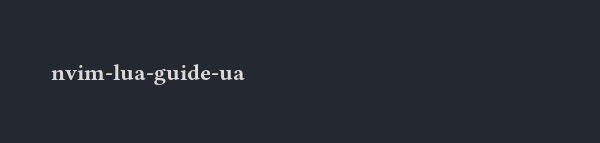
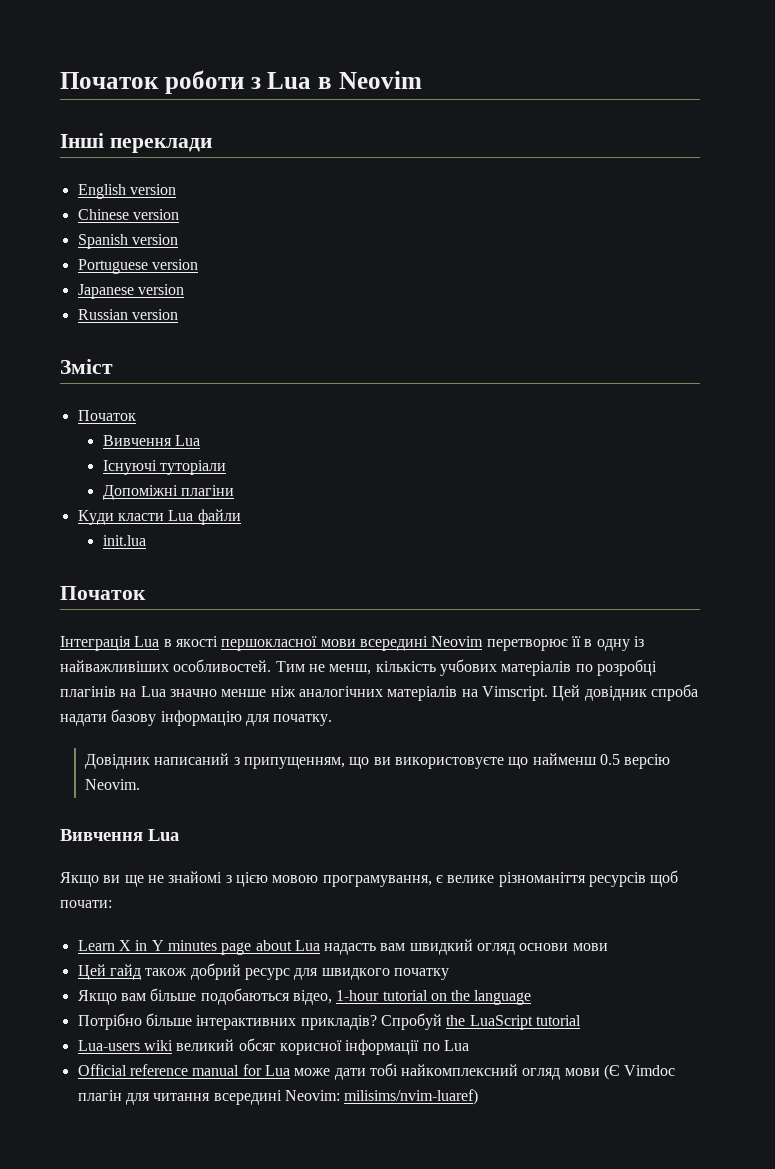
- nvim-lua-guide-ua
+ Початок роботи з Lua в Neovim
+ Інші переклади
+ English version
+ Chinese version
+ Spanish version
+ Portuguese version
+ Japanese version
+ Russian version
+ Зміст
+ Початок
+ Вивчення Lua
+ Існуючі туторіали
+ Допоміжні плагіни
+ Куди класти Lua файли
+ init.lua
+ Початок
+ Інтеграція Lua в якості першокласної мови всередині Neovim перетворює її в одну із найважливіших особливостей. Тим не менш, кількість учбових матеріалів по розробці плагінів на Lua значно менше ніж аналогічних матеріалів на Vimscript. Цей довідник спроба надати базову інформацію для початку.
+ Довідник написаний з припущенням, що ви використовуєте що найменш 0.5 версію Neovim.
+ Вивчення Lua
+ Якщо ви ще не знайомі з цією мовою програмування, є велике різноманіття ресурсів щоб почати:
+ Learn X in Y minutes page about Lua надасть вам швидкий огляд основи мови
+ Цей гайд також добрий ресурс для швидкого початку
+ Якщо вам більше подобаються відео, 1-hour tutorial on the language
+ Потрібно більше інтерактивних прикладів? Спробуй the LuaScript tutorial
+ Lua-users wiki великий обсяг корисної інформації по Lua
+ Official reference manual for Lua може дати тобі найкомплексний огляд мови (Є Vimdoc плагін для читання всередині Neovim: milisims/nvim-luaref)

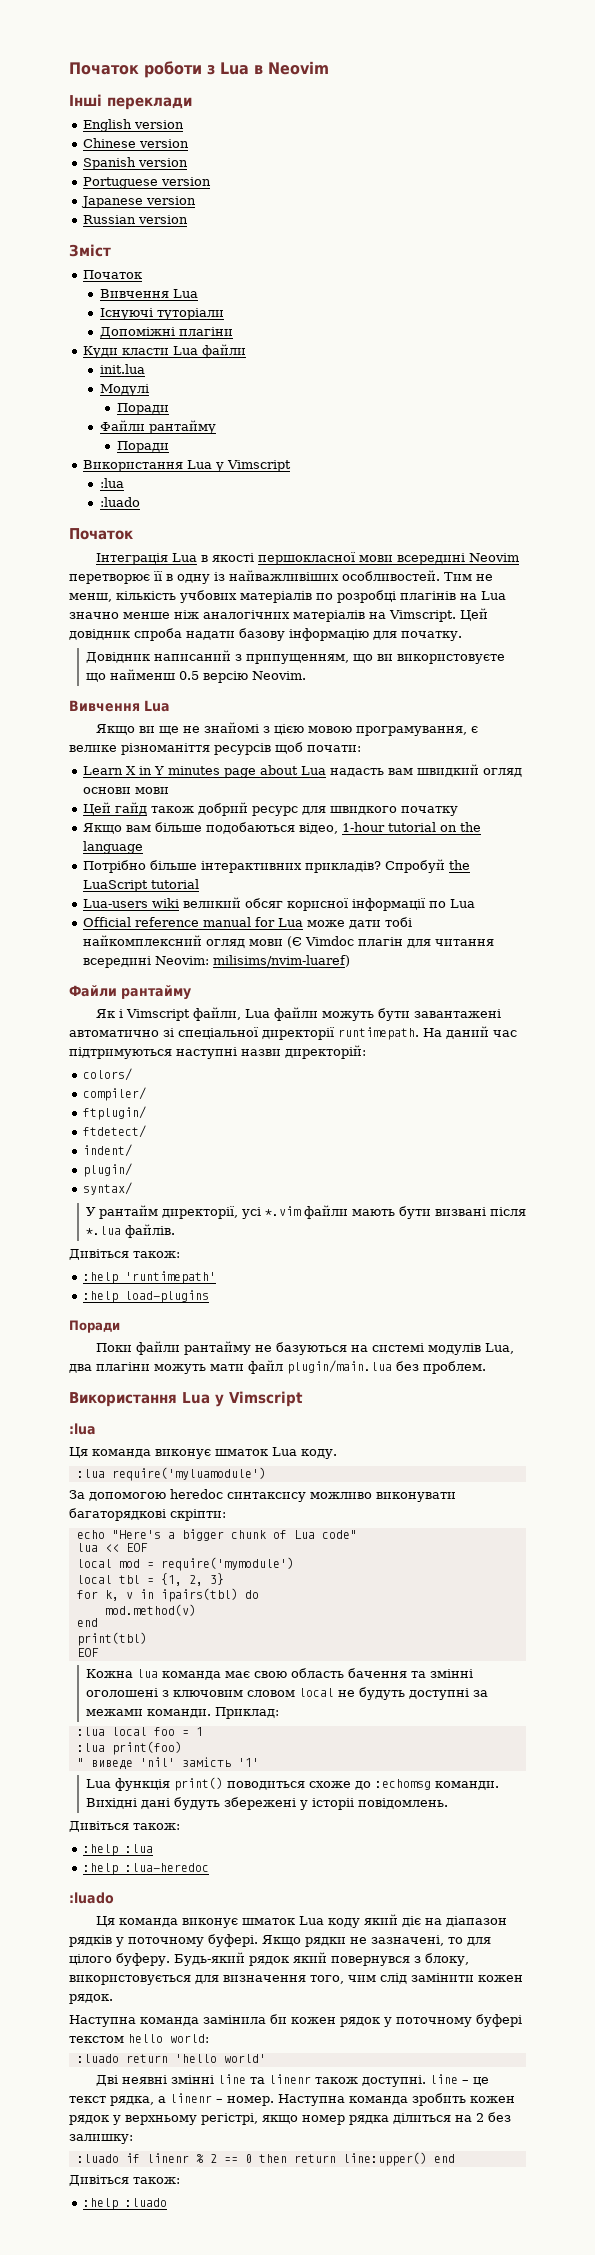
+ Модулі
+ Поради
+ Файли рантайму
+ Поради
+ Використання Lua у Vimscript
+ :lua
+ :luado
  Official reference manual for Lua може дати тобі найкомплексний огляд мови (Є Vimdoc плагін для читання всередині Neovim: milisims/nvim-luaref)
+ Файли рантайму
+ Як і Vimscript файли, Lua файли можуть бути завантажені автоматично зі спеціальної директорії runtimepath. На даний час підтримуються наступні назви директорій:
+ colors/
+ compiler/
+ ftplugin/
+ ftdetect/
+ indent/
+ plugin/
+ syntax/
+ У рантайм директорії, усі *.vim файли мають бути визвані після *.lua файлів.
+ Дивіться також:
+ :help 'runtimepath'
+ :help load-plugins
+ Поради
+ Поки файли рантайму не базуються на системі модулів Lua, два плагіни можуть мати файл plugin/main.lua без проблем.
+ Використання Lua у Vimscript
+ :lua
+ Ця команда виконує шматок Lua коду.
+ :lua require('myluamodule')
+ За допомогою heredoc синтаксису можливо виконувати багаторядкові скріпти:
+ echo "Here's a bigger chunk of Lua code"
+ lua << EOF
+ local mod = require('mymodule')
+ local tbl = {1, 2, 3}
+ for k, v in ipairs(tbl) do
+ mod.method(v)
+ end
+ print(tbl)
+ EOF
+ Кожна lua команда має свою область бачення та змінні оголошені з ключовим словом local не будуть доступні за межами команди. Приклад:
+ :lua local foo = 1
+ :lua print(foo)
+ " виведе 'nil' замість '1'
+ Lua функція print() поводиться схоже до :echomsg команди. Вихідні дані будуть збережені у історіі повідомлень.
+ Дивіться також:
+ :help :lua
+ :help :lua-heredoc
+ :luado
+ Ця команда виконує шматок Lua коду який діє на діапазон рядків у поточному буфері. Якщо рядки не зазначені, то для цілого буферу. Будь-який рядок який повернувся з блоку, використовується для визначення того, чим слід замінити кожен рядок.
+ Наступна команда замінила би кожен рядок у поточному буфері текстом hello world:
+ :luado return 'hello world'
+ Дві неявні змінні line та linenr також доступні. line – це текст рядка, а linenr – номер. Наступна команда зробить кожен рядок у верхньому регістрі, якщо номер рядка ділиться на 2 без залишку:
+ :luado if linenr % 2 == 0 then return line:upper() end
+ Дивіться також:
+ :help :luado

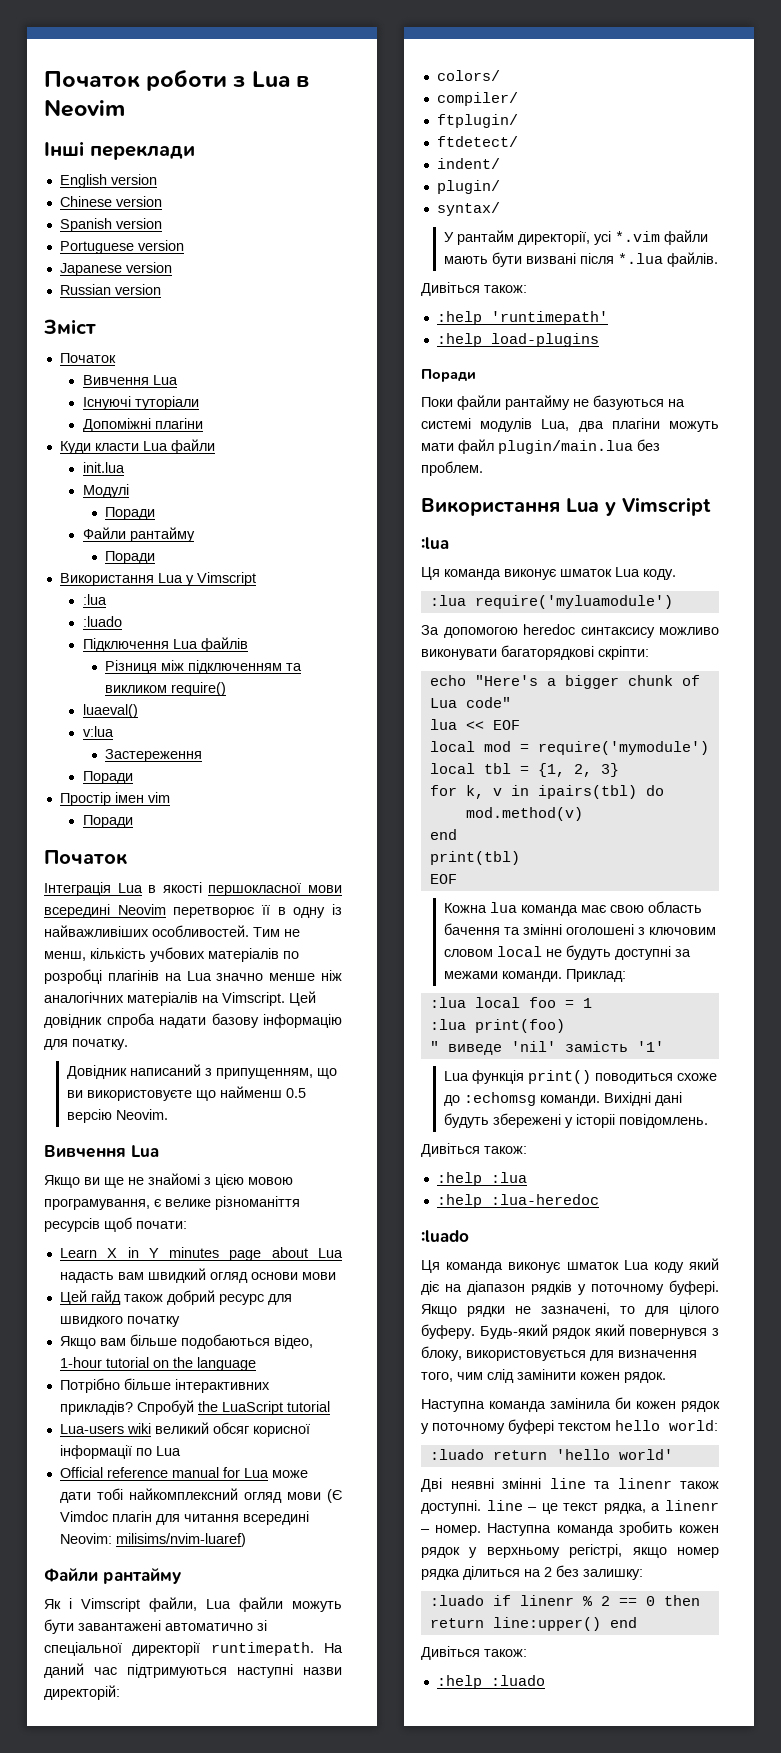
+ Підключення Lua файлів
+ Різниця між підключенням та викликом require()
+ luaeval()
+ v:lua
+ Застереження
+ Поради
+ Простір імен vim
+ Поради

